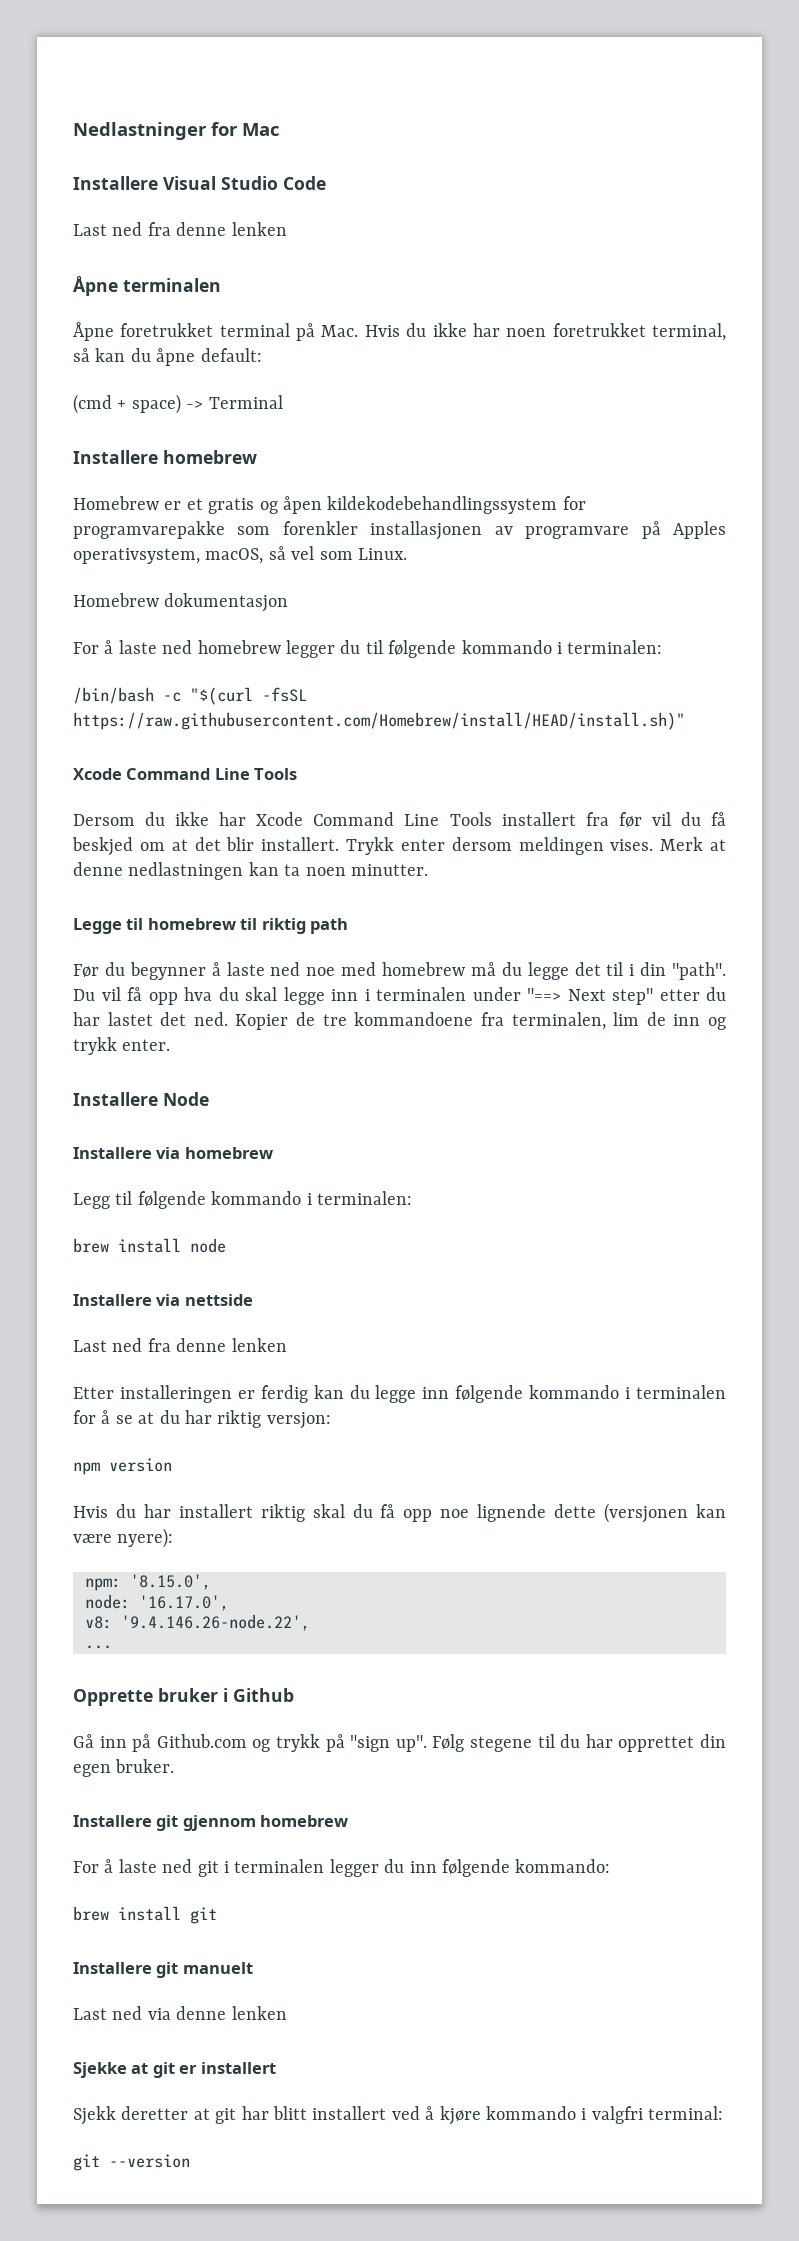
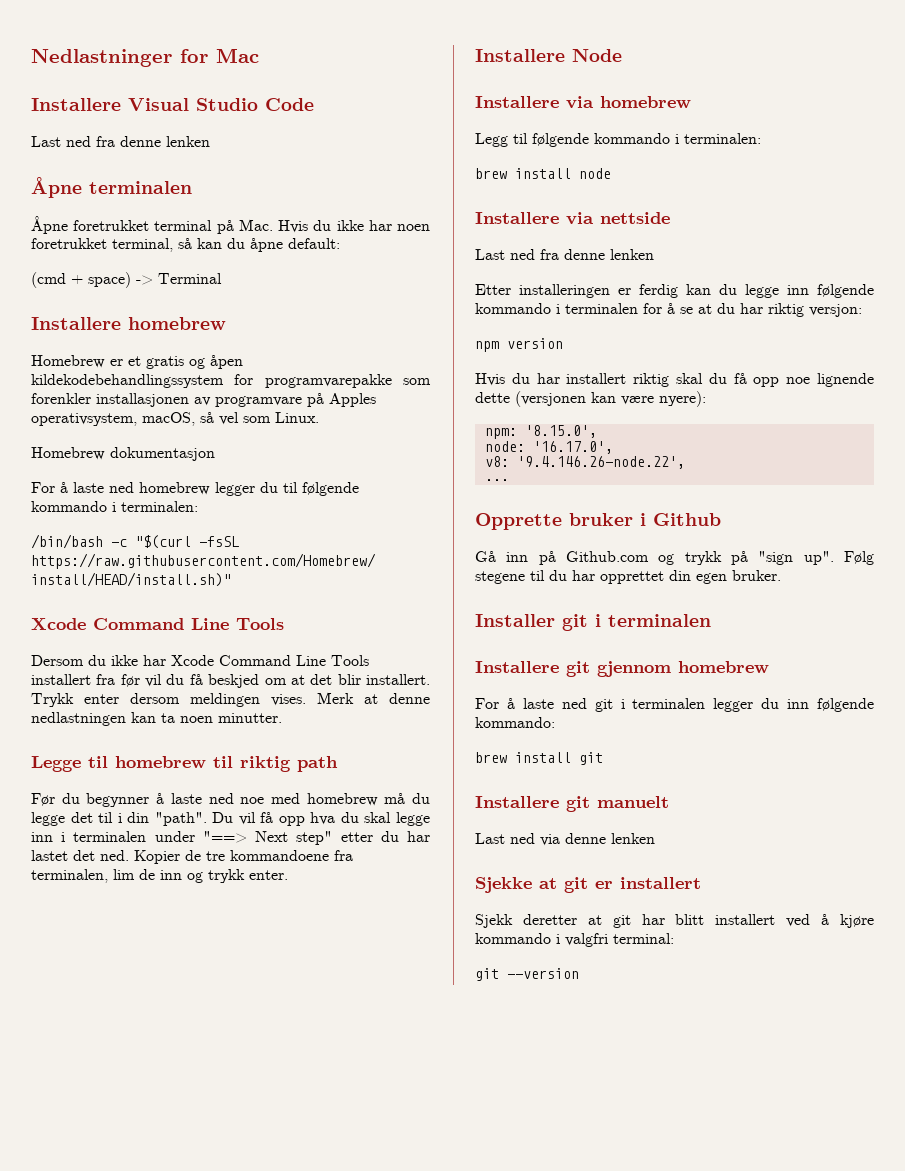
+ Installer git i terminalen

